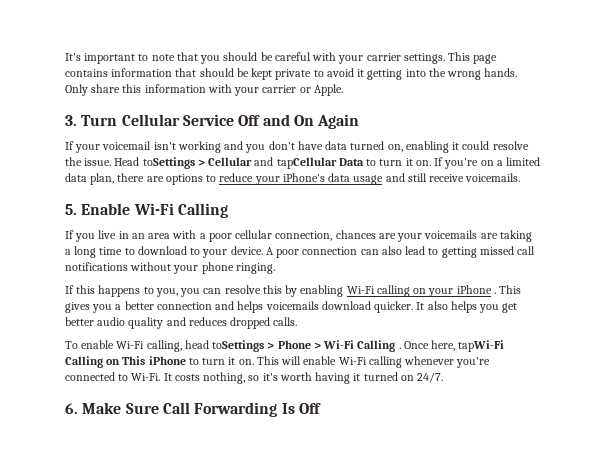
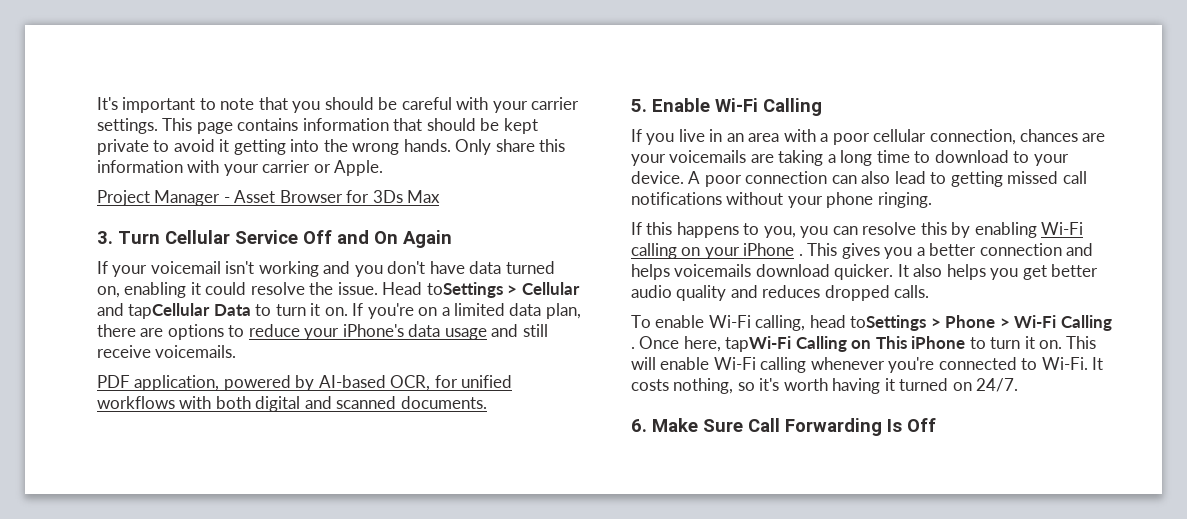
+ Project Manager - Asset Browser for 3Ds Max
+ PDF application, powered by AI-based OCR, for unified workflows with both digital and scanned documents.

